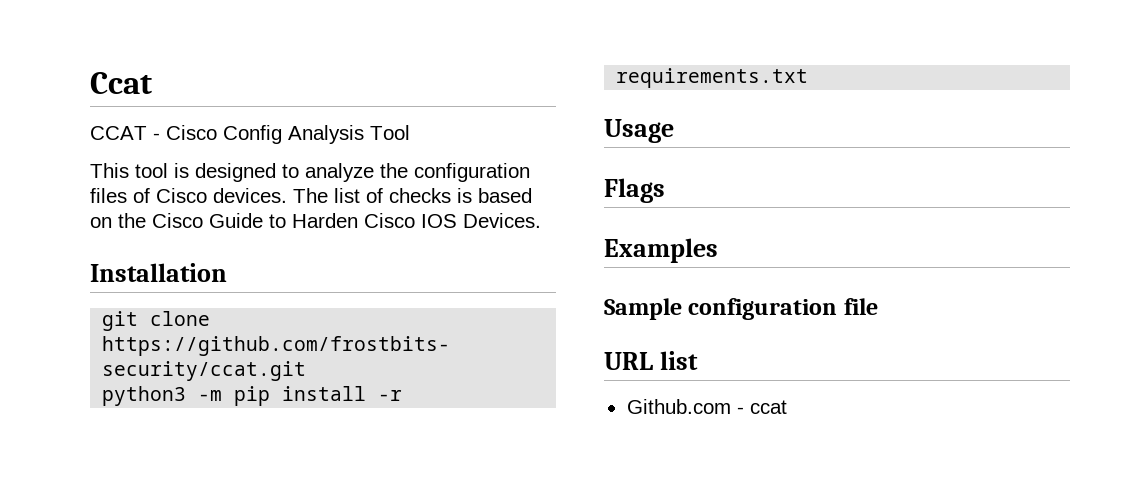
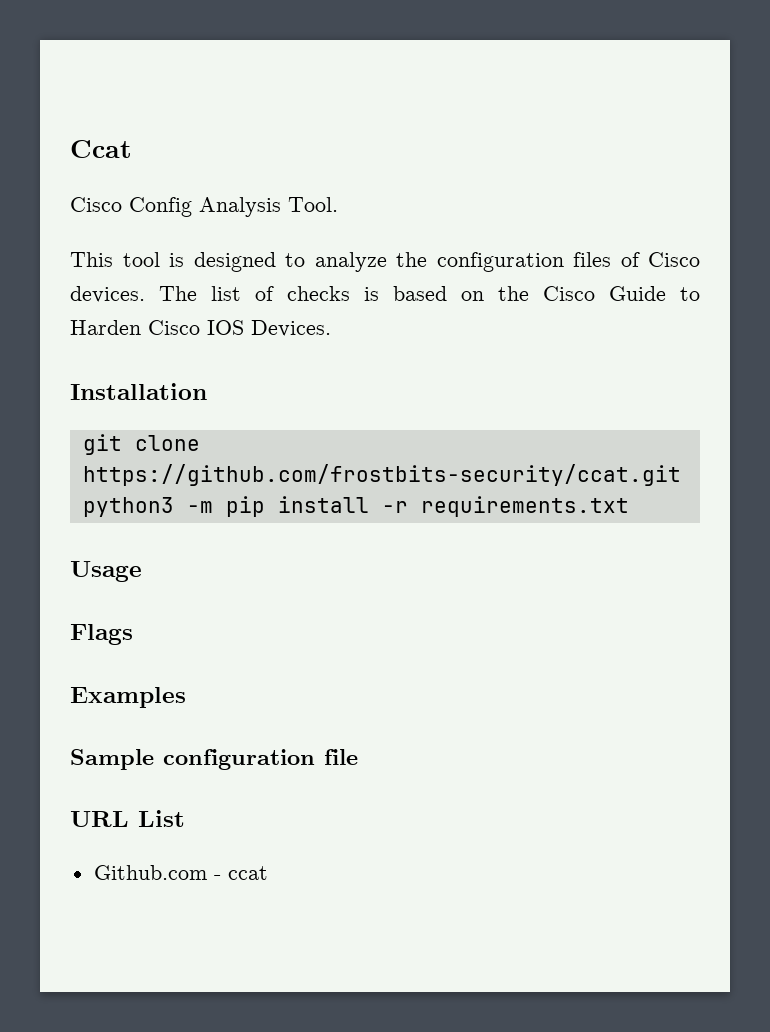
- CCAT - Cisco Config Analysis Tool
+ Cisco Config Analysis Tool.
- URL list
+ URL List

